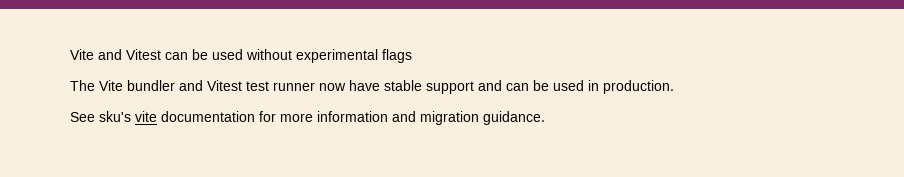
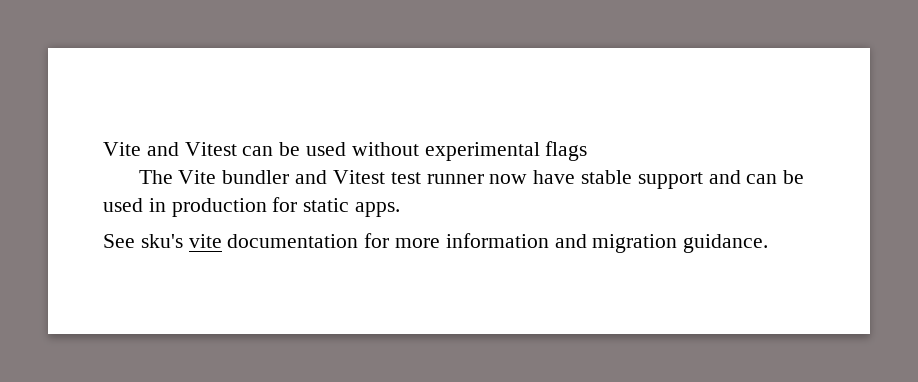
- The Vite bundler and Vitest test runner now have stable support and can be used in production.
+ The Vite bundler and Vitest test runner now have stable support and can be used in production for static apps.

